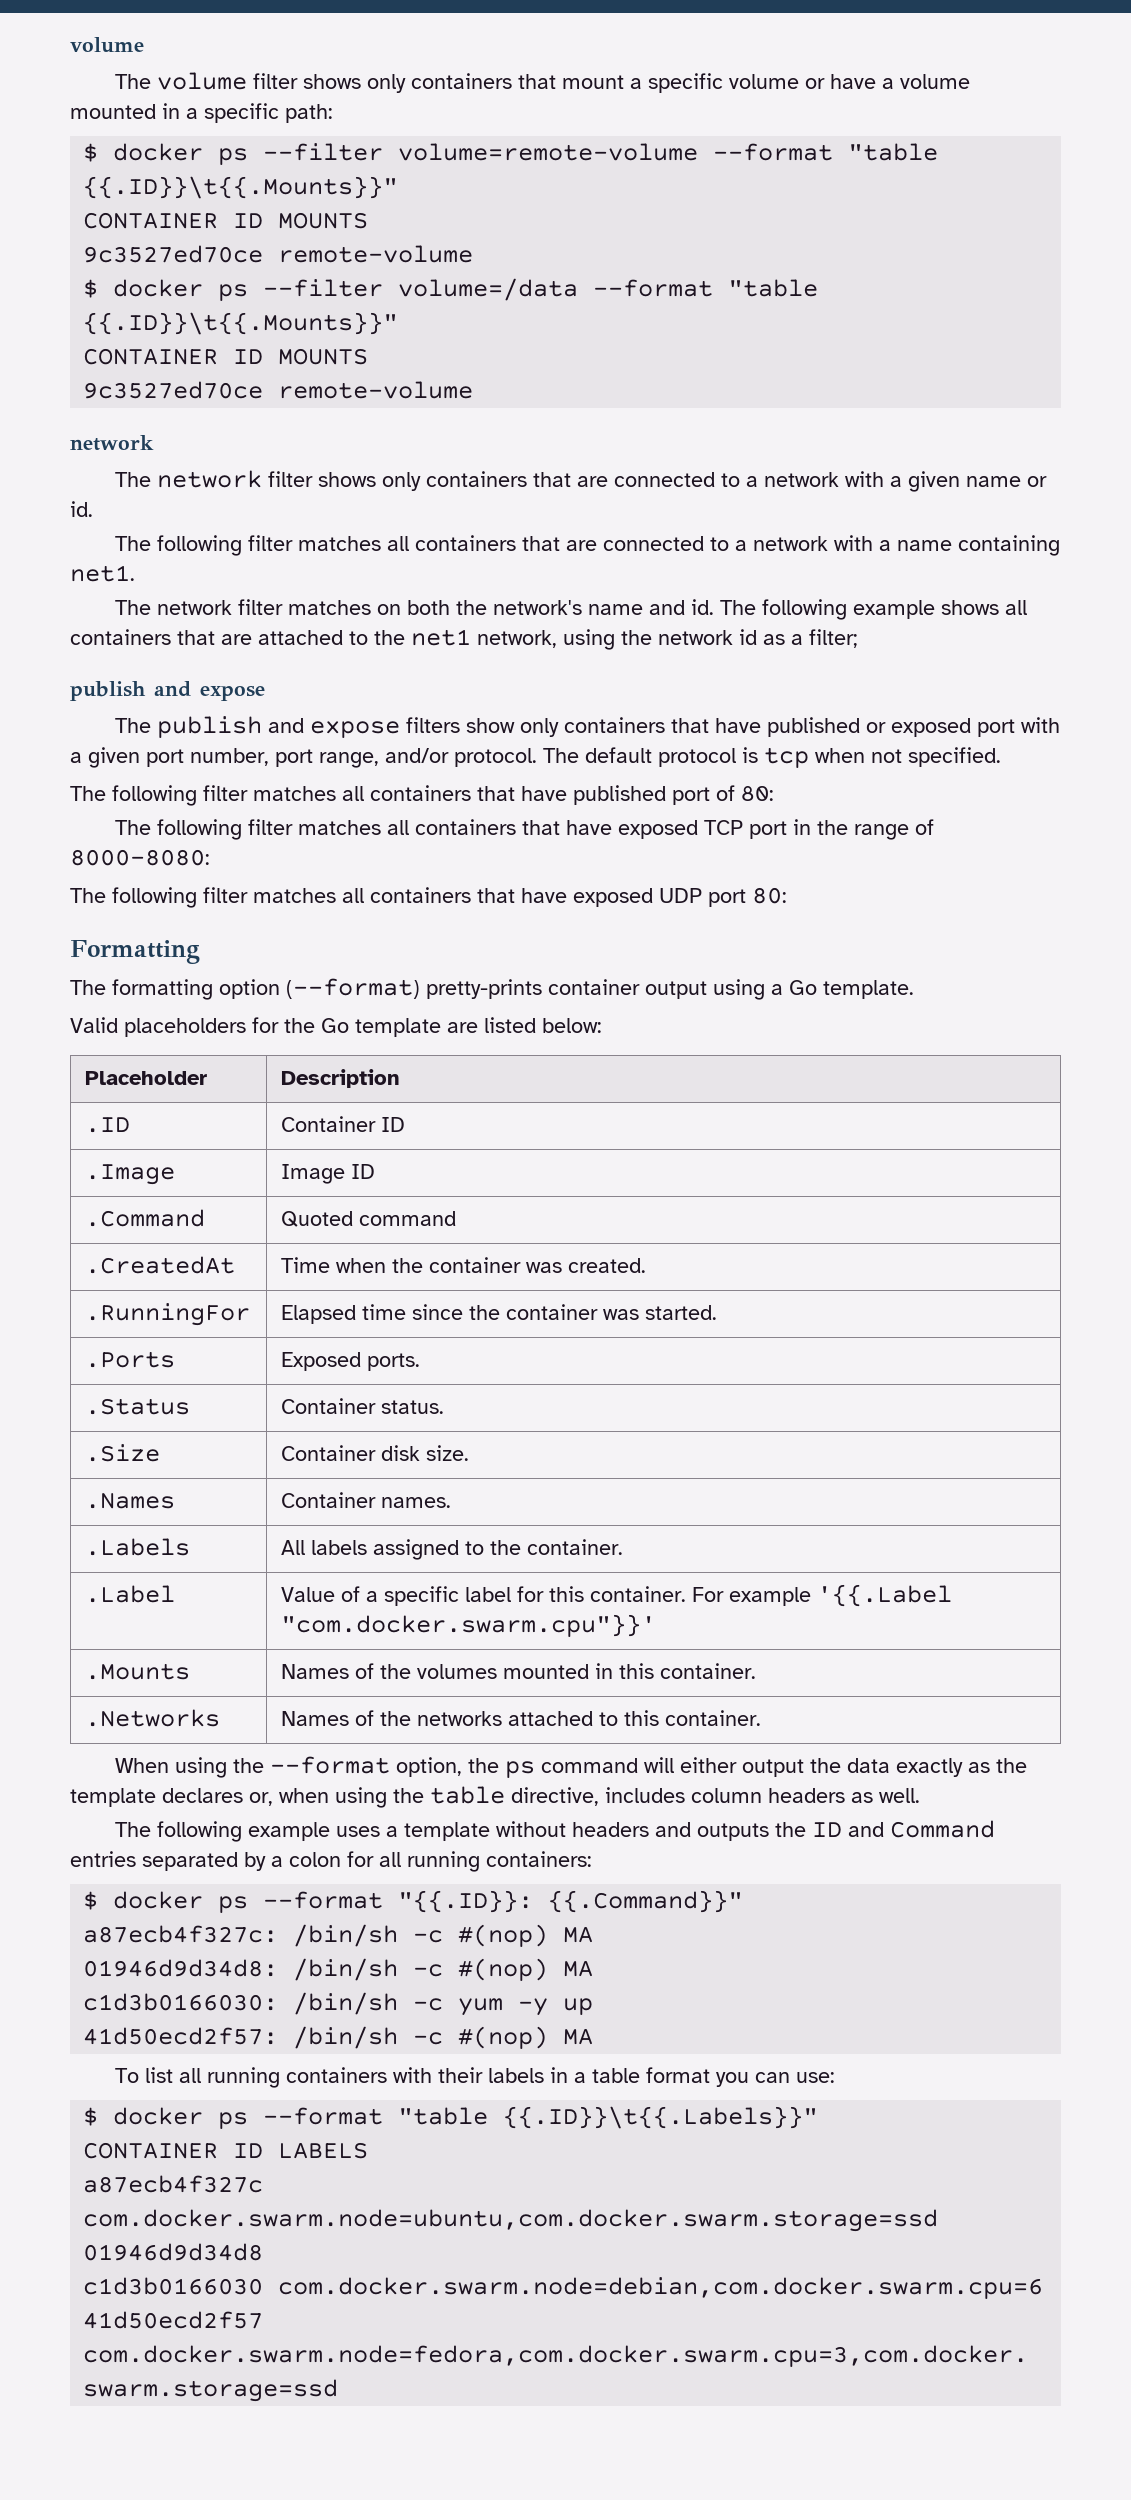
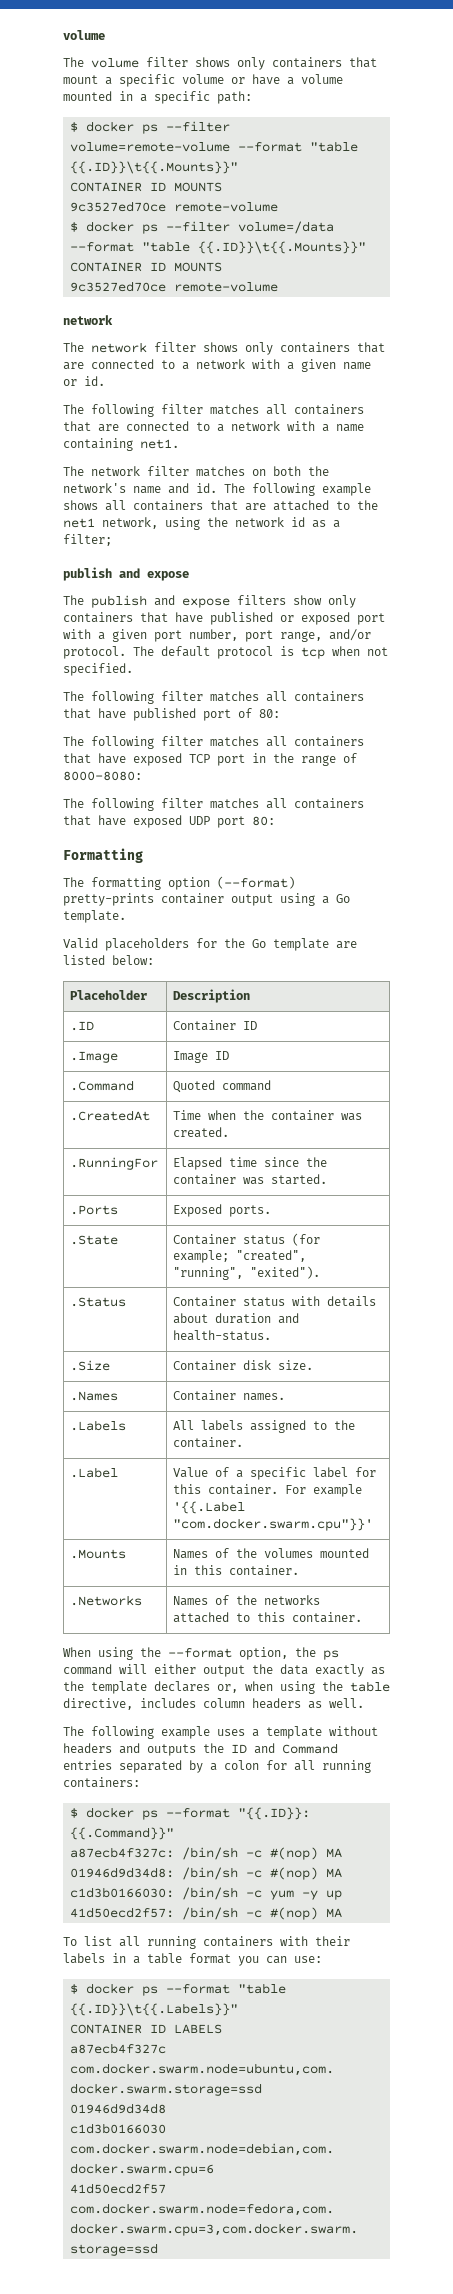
- .Status | Container status.
+ .State | Container status (for example; "created", "running", "exited").
+ .Status | Container status with details about duration and health-status.

